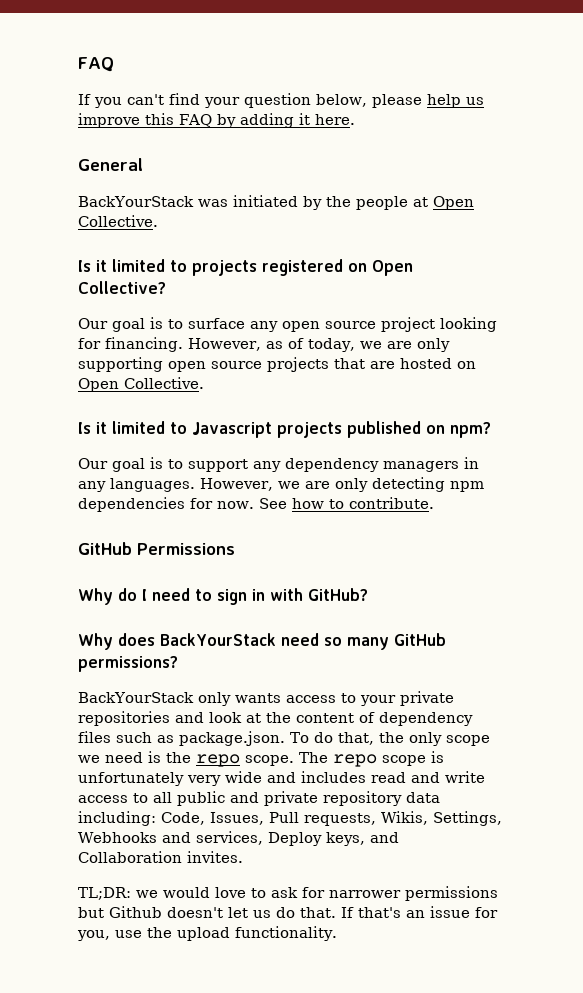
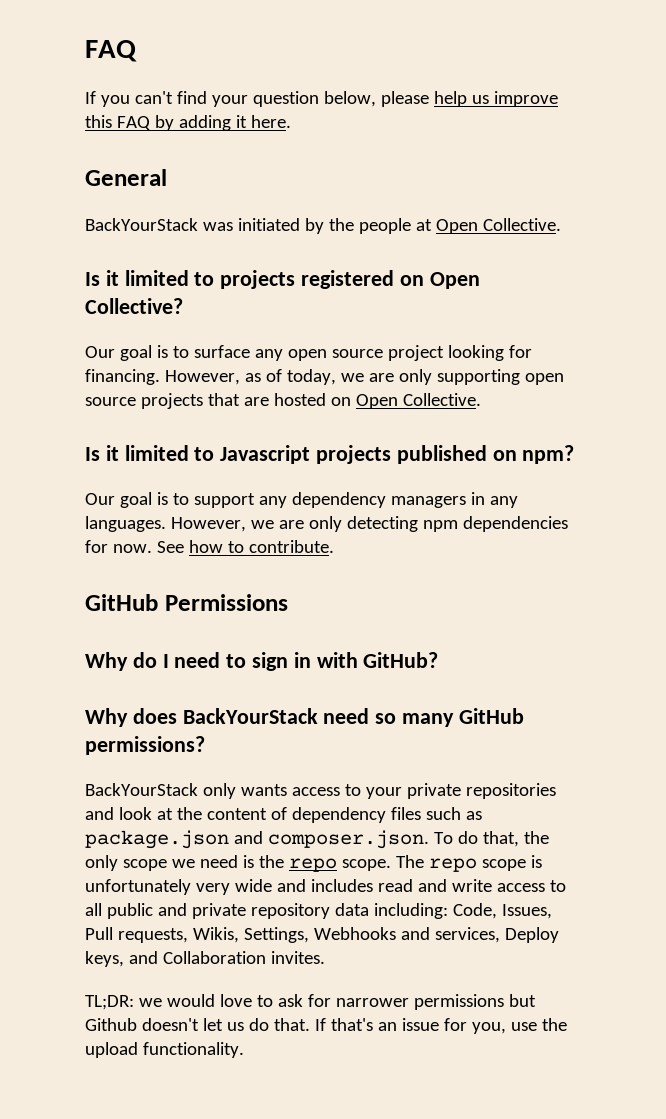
- BackYourStack only wants access to your private repositories and look at the content of dependency files such as package.json. To do that, the only scope we need is the repo scope.
+ BackYourStack only wants access to your private repositories and look at the content of dependency files such as package.json and composer.json. To do that, the only scope we need is the repo scope.

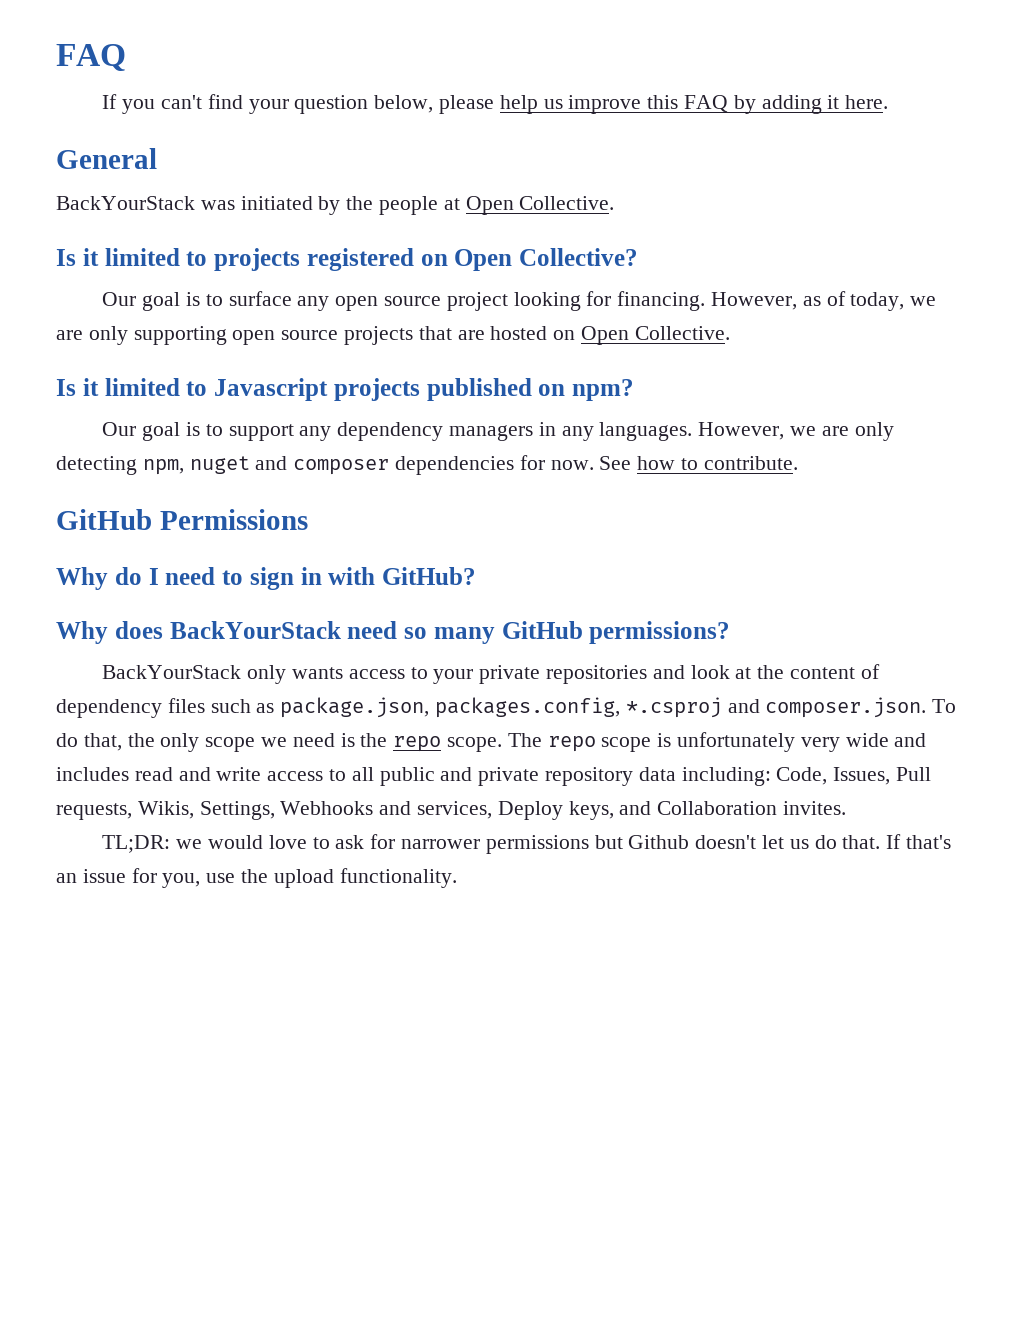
- However, we are only detecting npm dependencies for now.
+ However, we are only detecting npm, nuget and composer dependencies for now.
- BackYourStack only wants access to your private repositories and look at the content of dependency files such as package.json and composer.json. To do that, the only scope we need is the repo scope.
+ BackYourStack only wants access to your private repositories and look at the content of dependency files such as package.json, packages.config, *.csproj and composer.json. To do that, the only scope we need is the repo scope.

